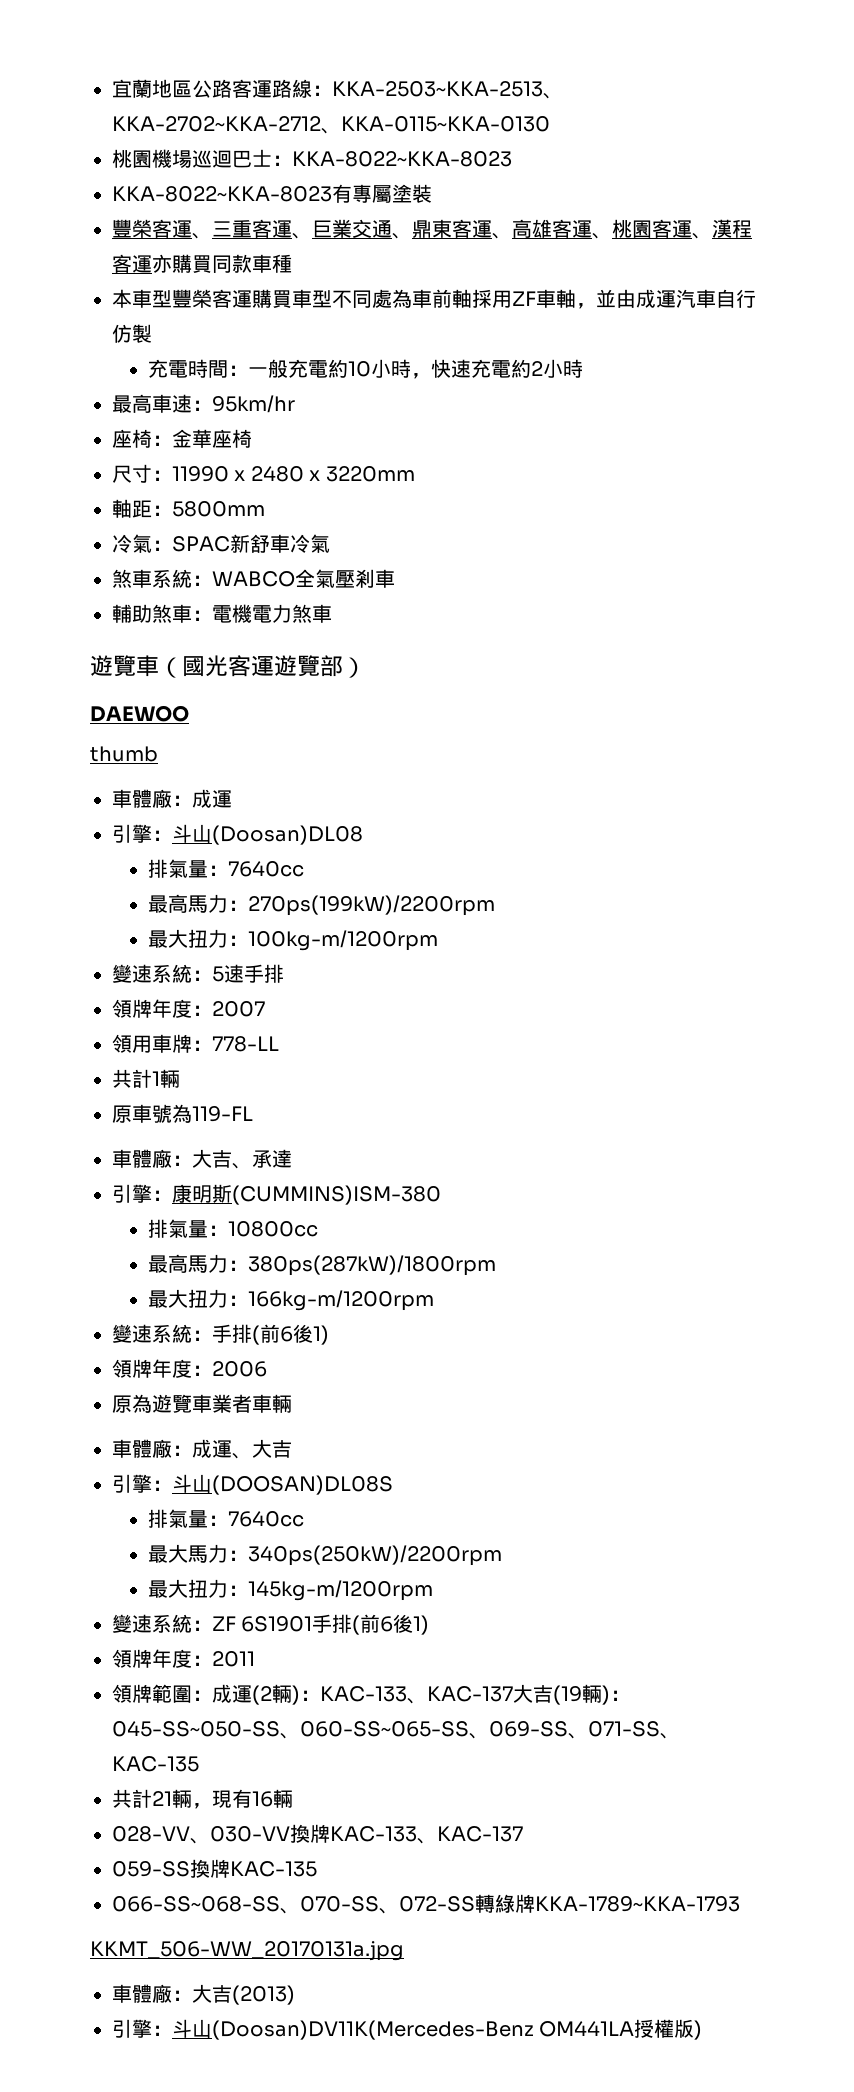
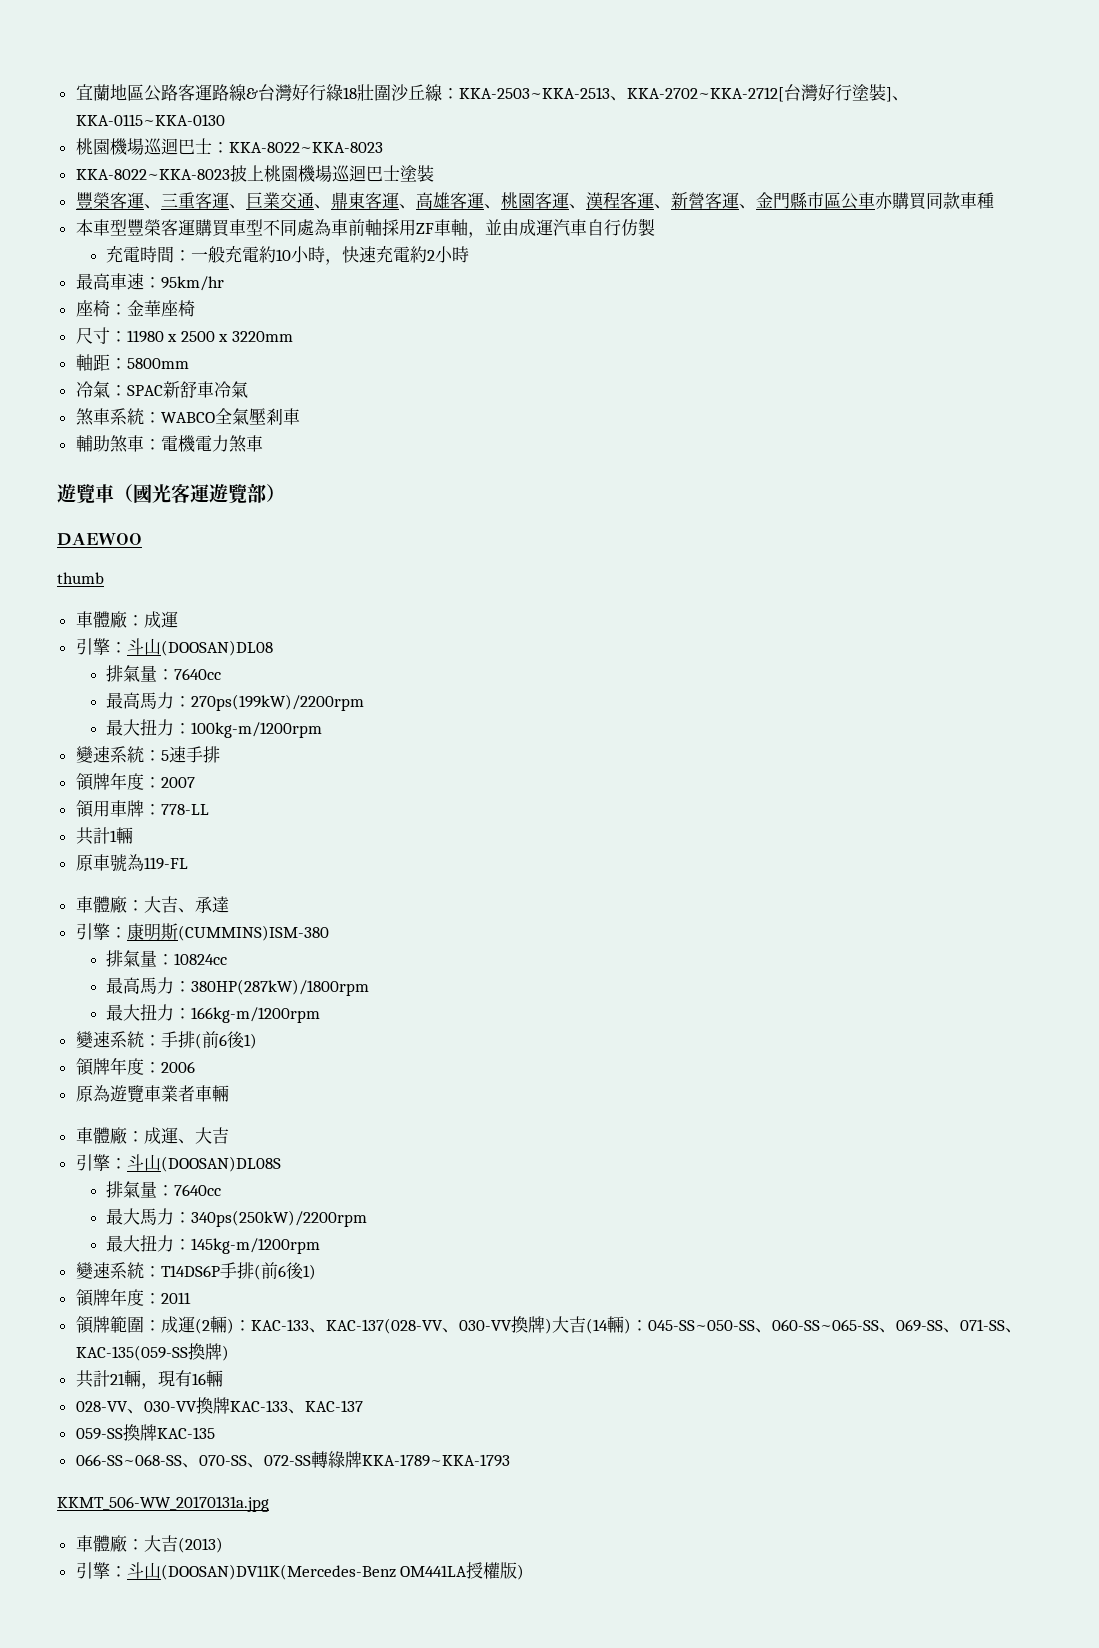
- 宜蘭地區公路客運路線：KKA-2503~KKA-2513、KKA-2702~KKA-2712、KKA-0115~KKA-0130
+ 宜蘭地區公路客運路線&台灣好行綠18壯圍沙丘線：KKA-2503~KKA-2513、KKA-2702~KKA-2712[台灣好行塗裝]、KKA-0115~KKA-0130
- KKA-8022~KKA-8023有專屬塗裝
+ KKA-8022~KKA-8023披上桃園機場巡迴巴士塗裝
- 豐榮客運、三重客運、巨業交通、鼎東客運、高雄客運、桃園客運、漢程客運亦購買同款車種
+ 豐榮客運、三重客運、巨業交通、鼎東客運、高雄客運、桃園客運、漢程客運、新營客運、金門縣市區公車亦購買同款車種
- 尺寸：11990 x 2480 x 3220mm
+ 尺寸：11980 x 2500 x 3220mm
- 引擎：斗山(Doosan)DL08
+ 引擎：斗山(DOOSAN)DL08
- 排氣量：10800cc
- 最高馬力：380ps(287kW)/1800rpm
+ 排氣量：10824cc
+ 最高馬力：380HP(287kW)/1800rpm
- 變速系統：ZF 6S1901手排(前6後1)
+ 變速系統：T14DS6P手排(前6後1)
- 領牌範圍：成運(2輛)：KAC-133、KAC-137大吉(19輛)：045-SS~050-SS、060-SS~065-SS、069-SS、071-SS、KAC-135
+ 領牌範圍：成運(2輛)：KAC-133、KAC-137(028-VV、030-VV換牌)大吉(14輛)：045-SS~050-SS、060-SS~065-SS、069-SS、071-SS、KAC-135(059-SS換牌)
- 引擎：斗山(Doosan)DV11K(Mercedes-Benz OM441LA授權版)
+ 引擎：斗山(DOOSAN)DV11K(Mercedes-Benz OM441LA授權版)

